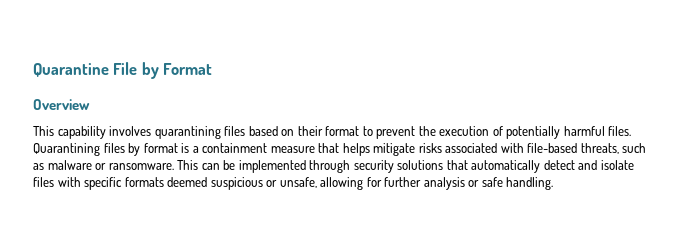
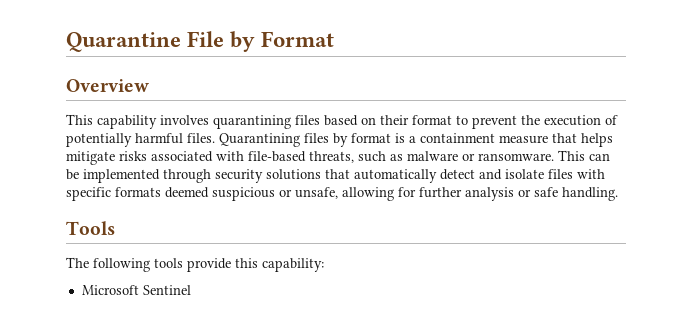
+ Tools
+ The following tools provide this capability:
+ Microsoft Sentinel

